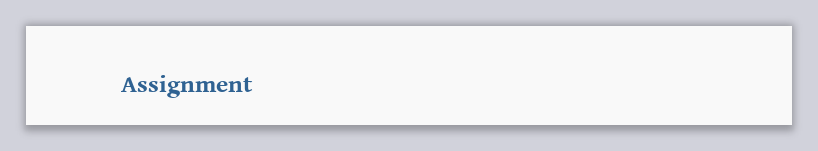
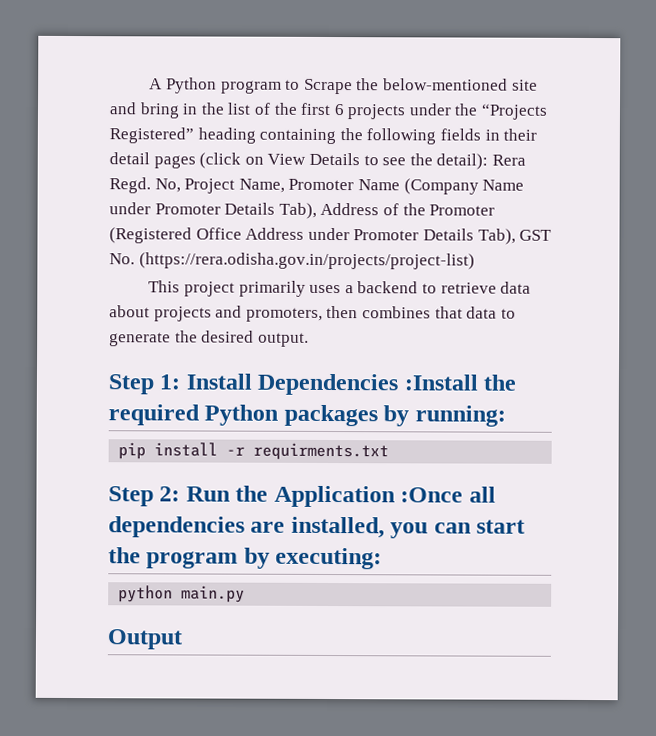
- Assignment
+ A Python program to Scrape the below-mentioned site and bring in the list of the first 6 projects under the “Projects Registered” heading containing the following fields in their detail pages (click on View Details to see the detail): Rera Regd. No, Project Name, Promoter Name (Company Name under Promoter Details Tab), Address of the Promoter (Registered Office Address under Promoter Details Tab), GST No. (https://rera.odisha.gov.in/projects/project-list)
+ This project primarily uses a backend to retrieve data about projects and promoters, then combines that data to generate the desired output.
+ Step 1: Install Dependencies :Install the required Python packages by running:
+ pip install -r requirments.txt
+ Step 2: Run the Application :Once all dependencies are installed, you can start the program by executing:
+ python main.py
+ Output

